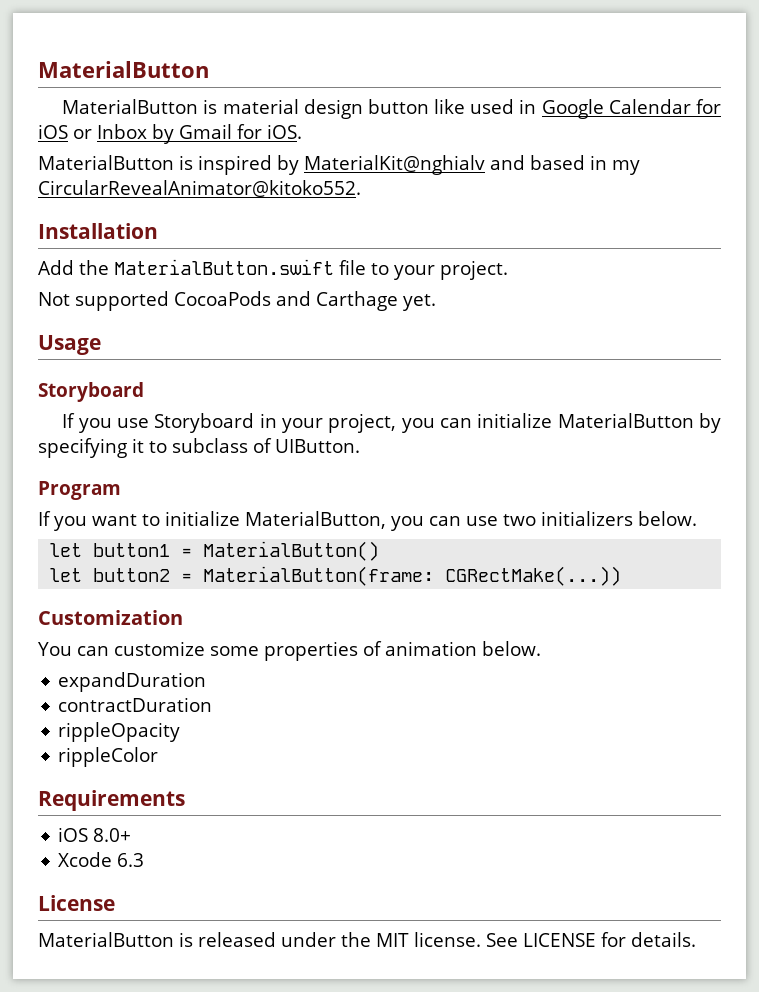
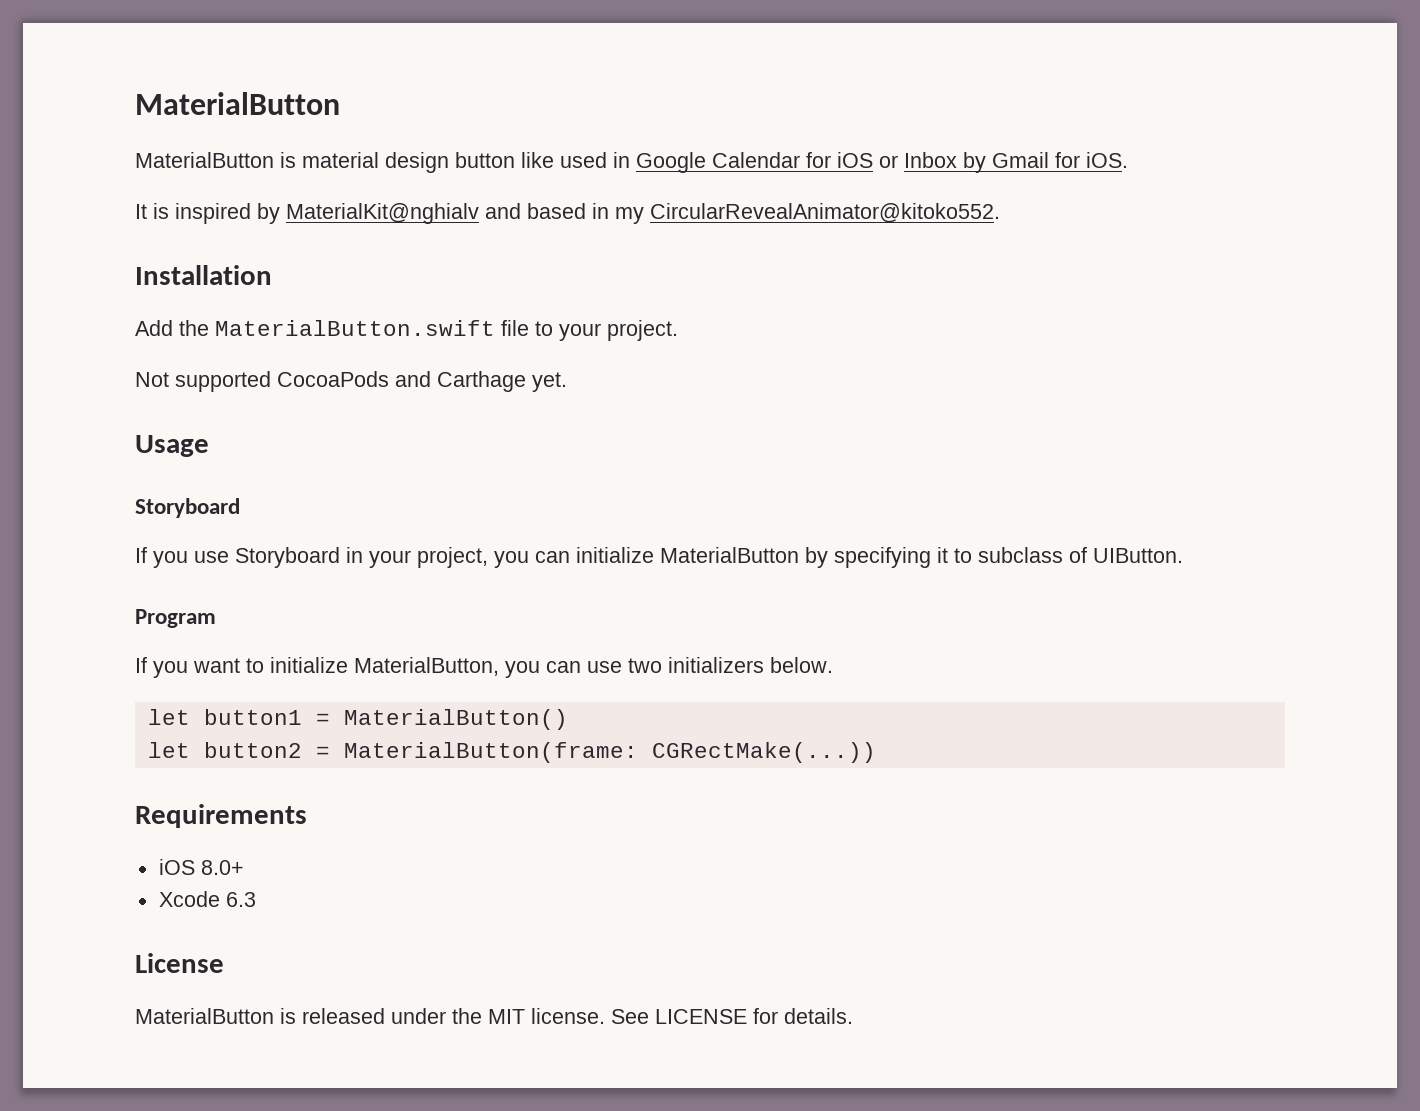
- MaterialButton is inspired by MaterialKit@nghialv and based in my CircularRevealAnimator@kitoko552.
+ It is inspired by MaterialKit@nghialv and based in my CircularRevealAnimator@kitoko552.
- Customization
- You can customize some properties of animation below.
- expandDuration
- contractDuration
- rippleOpacity
- rippleColor

